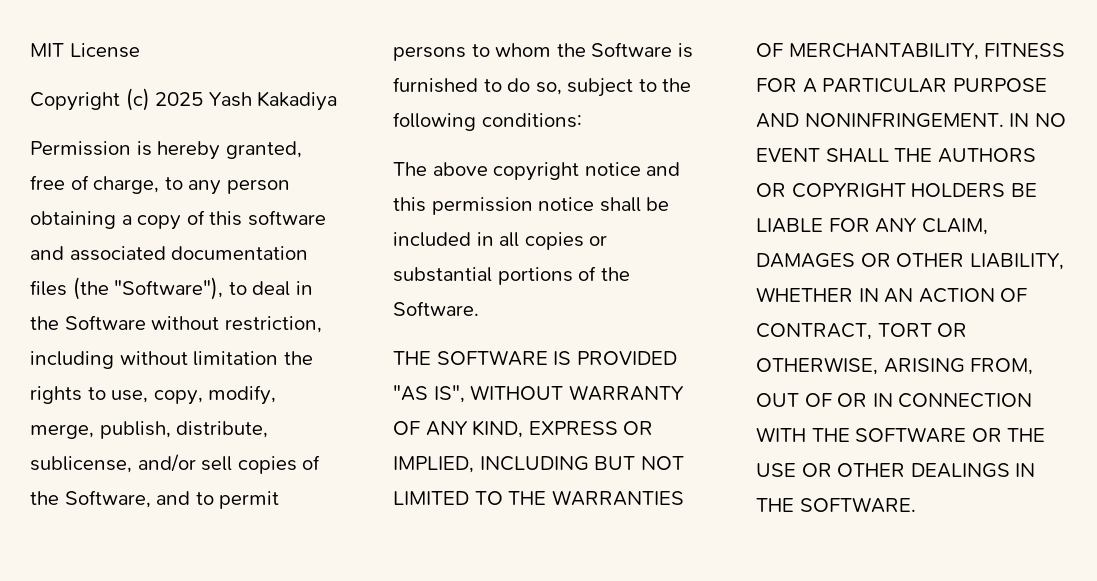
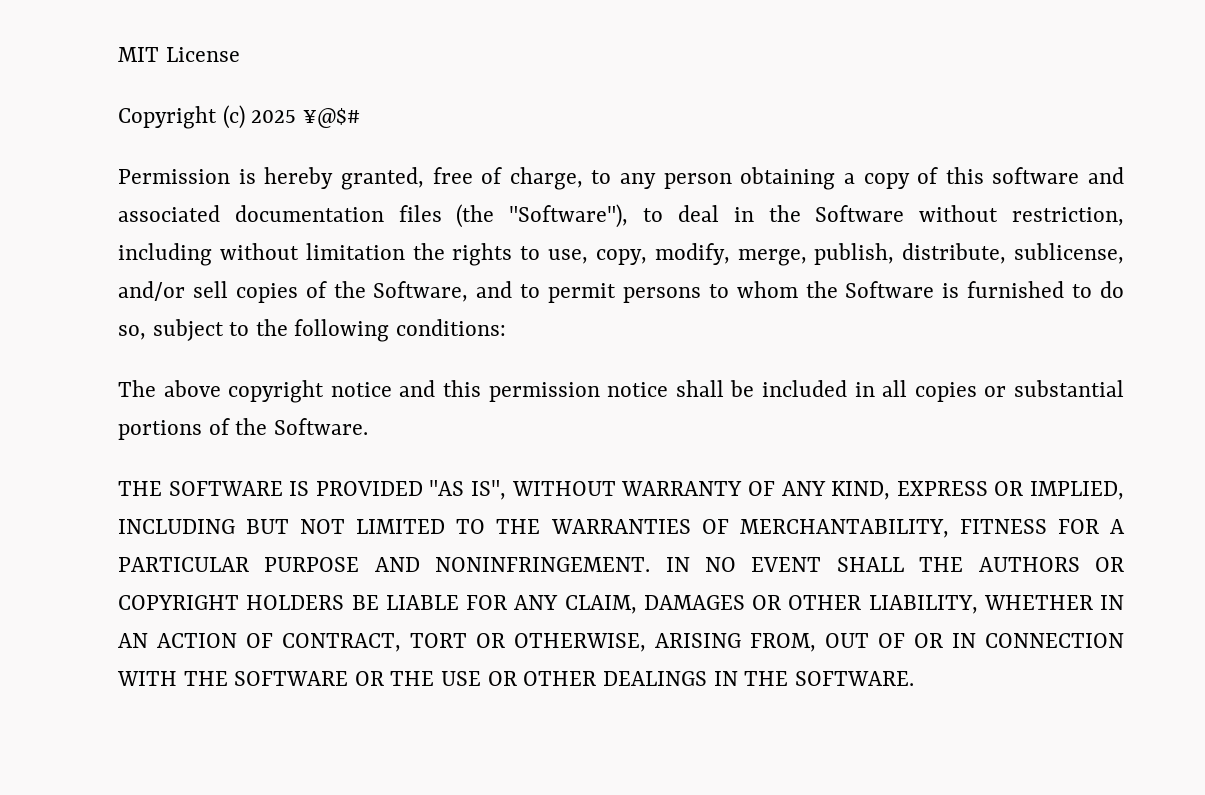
- Copyright (c) 2025 Yash Kakadiya
+ Copyright (c) 2025 ¥@$#

